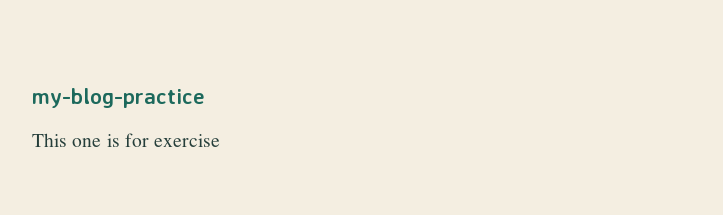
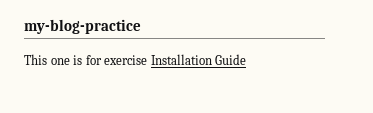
- This one is for exercise
+ This one is for exercise Installation Guide

